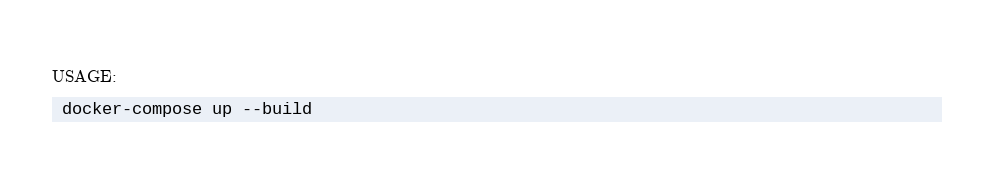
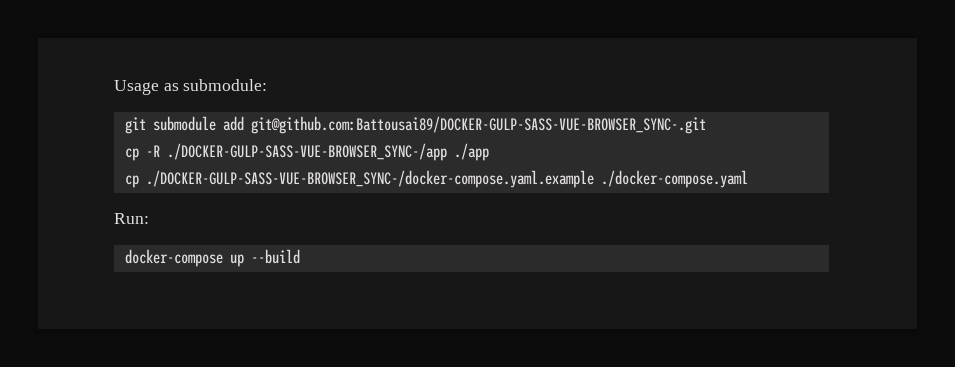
- USAGE:
+ Usage as submodule:
+ git submodule add git@github.com:Battousai89/DOCKER-GULP-SASS-VUE-BROWSER_SYNC-.git
+ cp -R ./DOCKER-GULP-SASS-VUE-BROWSER_SYNC-/app ./app
+ cp ./DOCKER-GULP-SASS-VUE-BROWSER_SYNC-/docker-compose.yaml.example ./docker-compose.yaml
+ Run:

